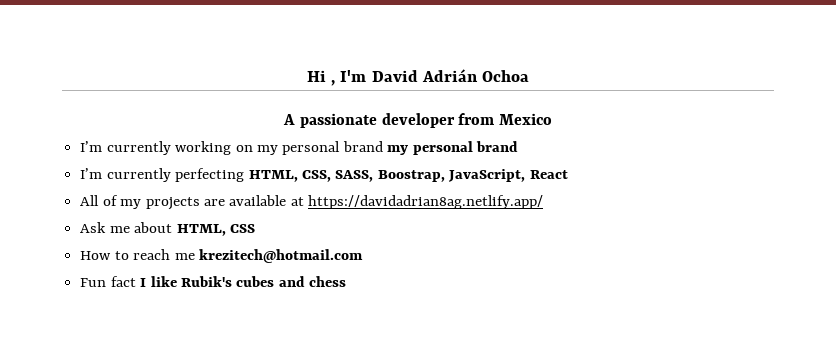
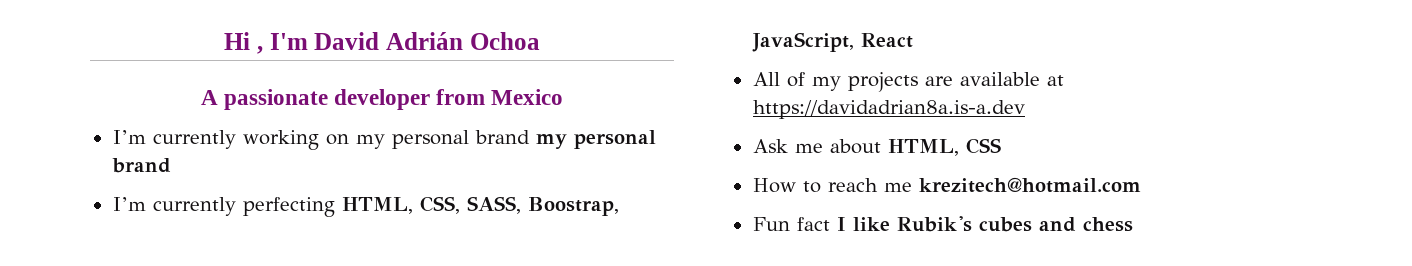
- All of my projects are available at https://davidadrian8ag.netlify.app/
+ All of my projects are available at https://davidadrian8a.is-a.dev

